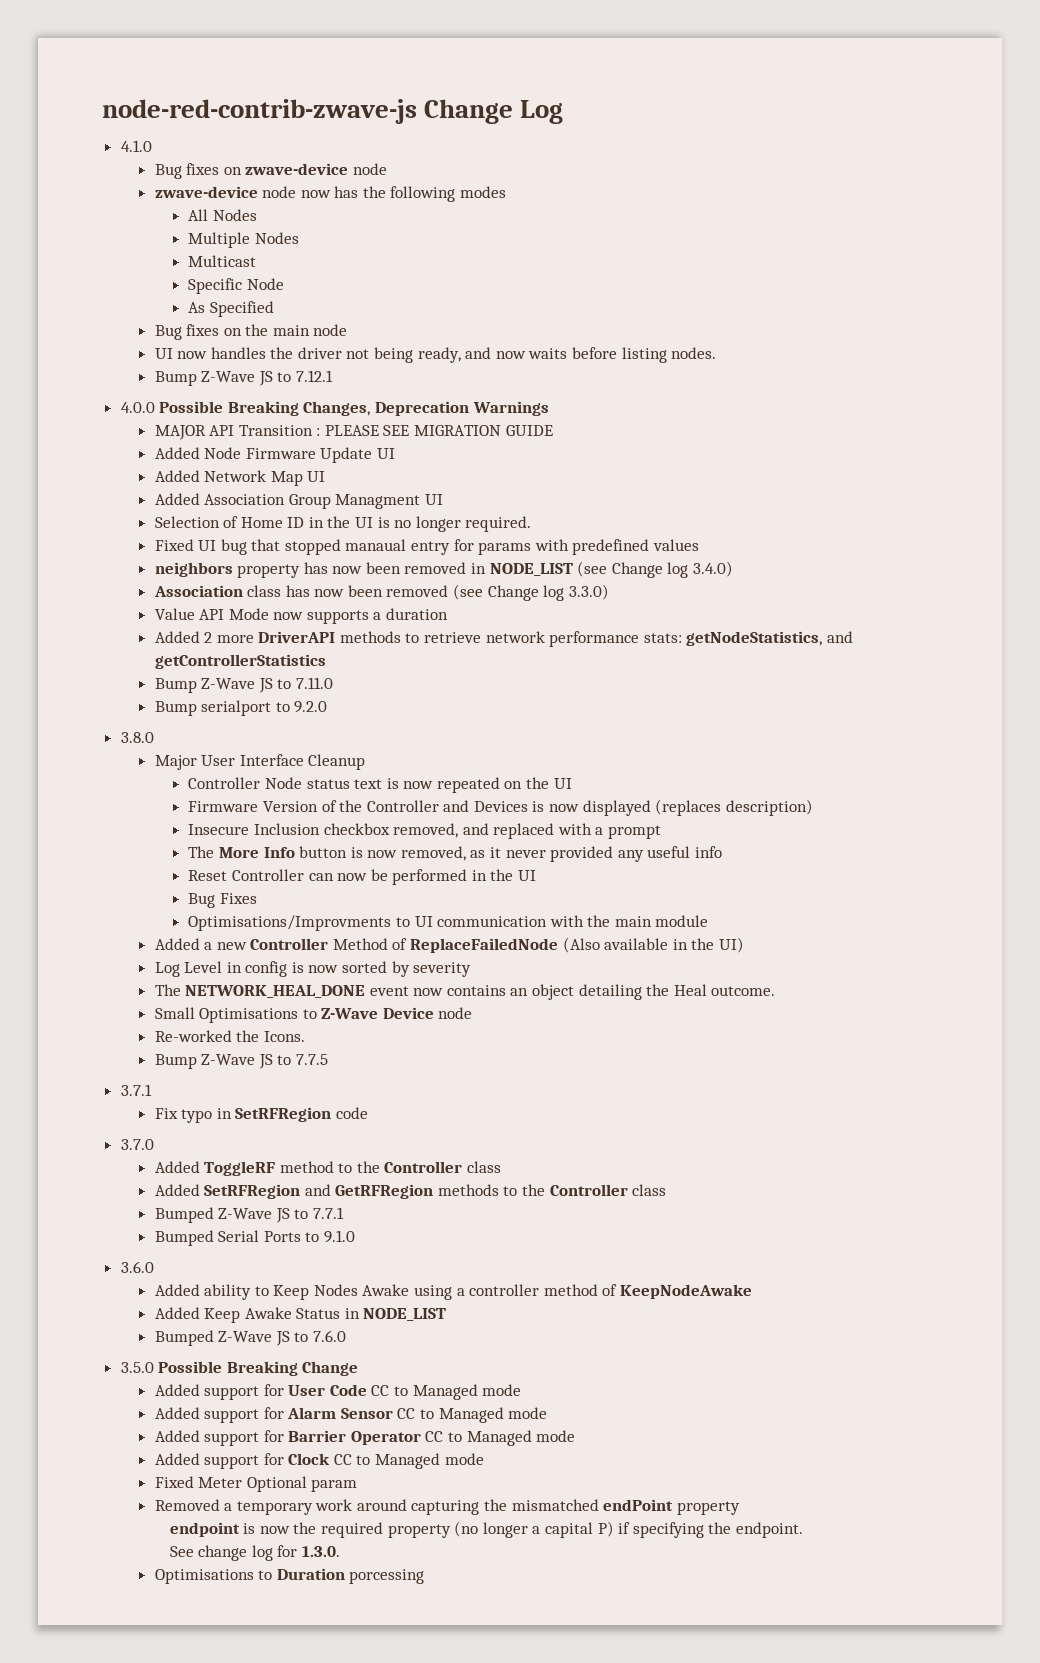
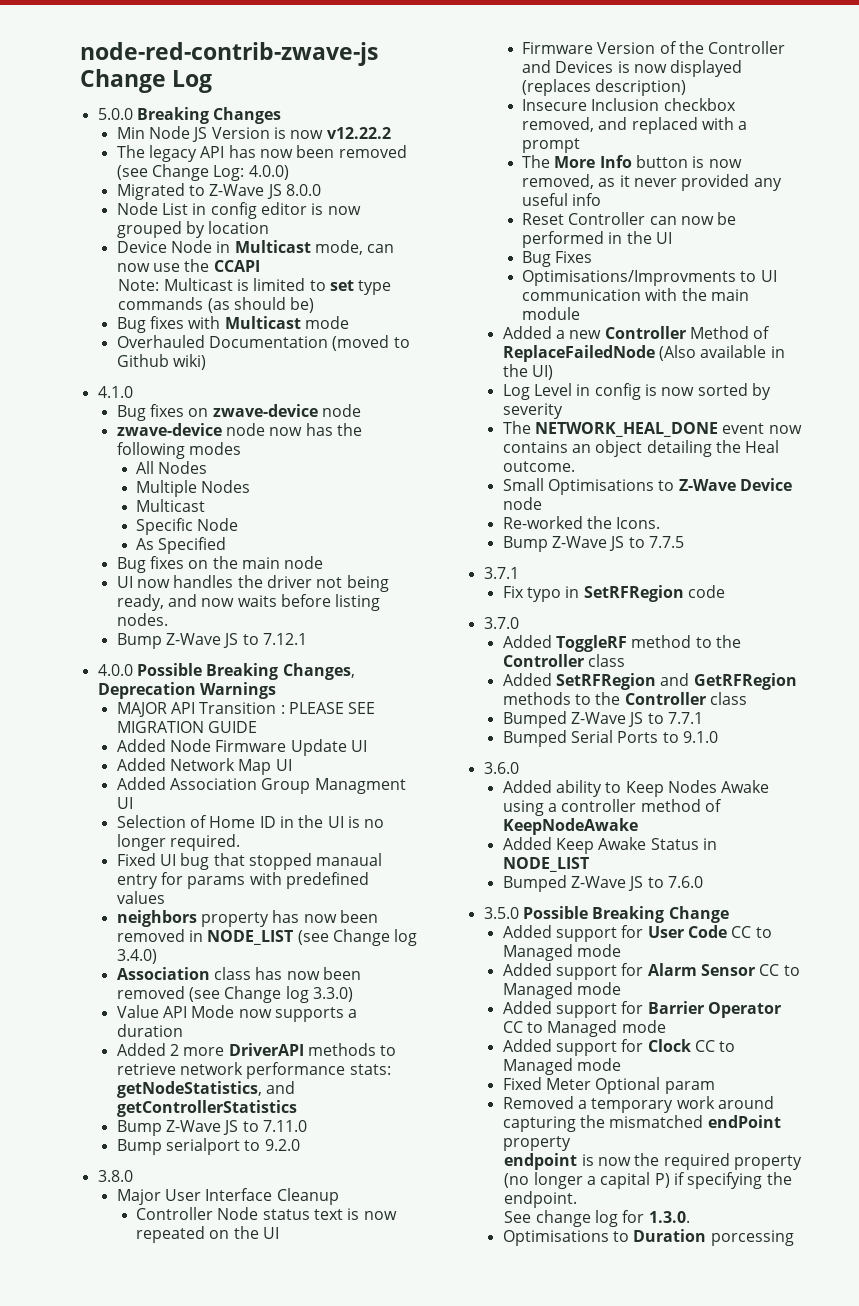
+ 5.0.0 Breaking Changes
+ Min Node JS Version is now v12.22.2
+ The legacy API has now been removed (see Change Log: 4.0.0)
+ Migrated to Z-Wave JS 8.0.0
+ Node List in config editor is now grouped by location
+ Device Node in Multicast mode, can now use the CCAPI
+ Note: Multicast is limited to set type commands (as should be)
+ Bug fixes with Multicast mode
+ Overhauled Documentation (moved to Github wiki)

